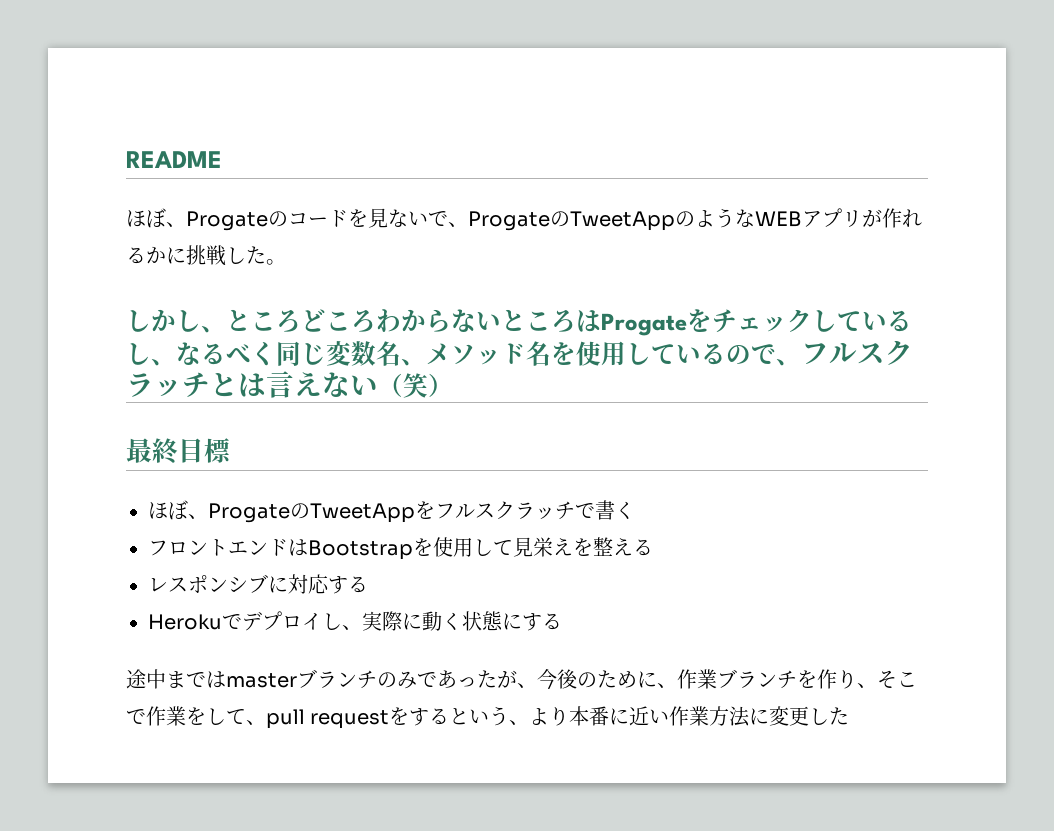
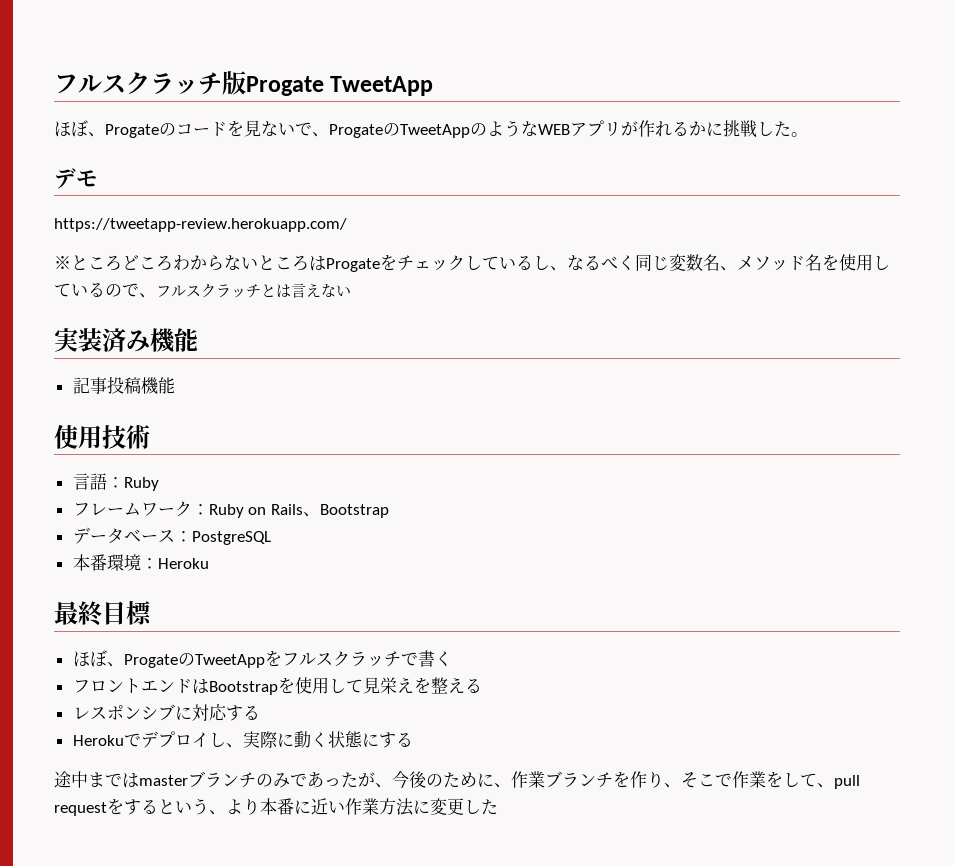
- README
+ フルスクラッチ版Progate TweetApp
- しかし、ところどころわからないところはProgateをチェックしているし、なるべく同じ変数名、メソッド名を使用しているので、フルスクラッチとは言えない（笑）
+ デモ
+ https://tweetapp-review.herokuapp.com/
+ ※ところどころわからないところはProgateをチェックしているし、なるべく同じ変数名、メソッド名を使用しているので、フルスクラッチとは言えない
+ 実装済み機能
+ 記事投稿機能
+ 使用技術
+ 言語：Ruby
+ フレームワーク：Ruby on Rails、Bootstrap
+ データベース：PostgreSQL
+ 本番環境：Heroku

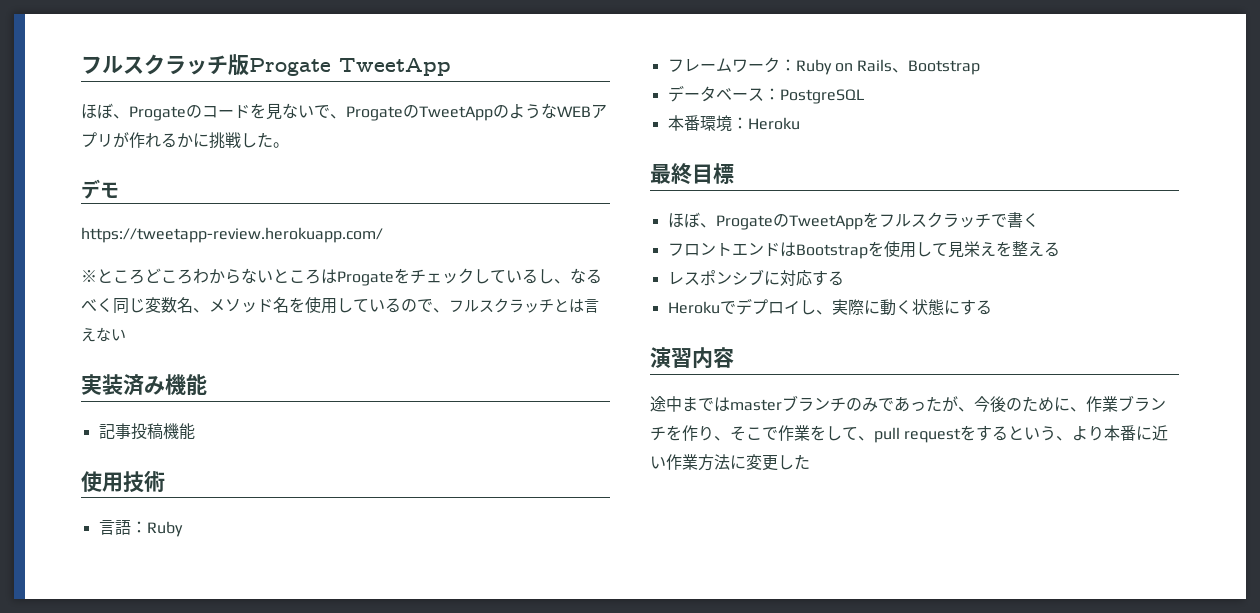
+ 演習内容

